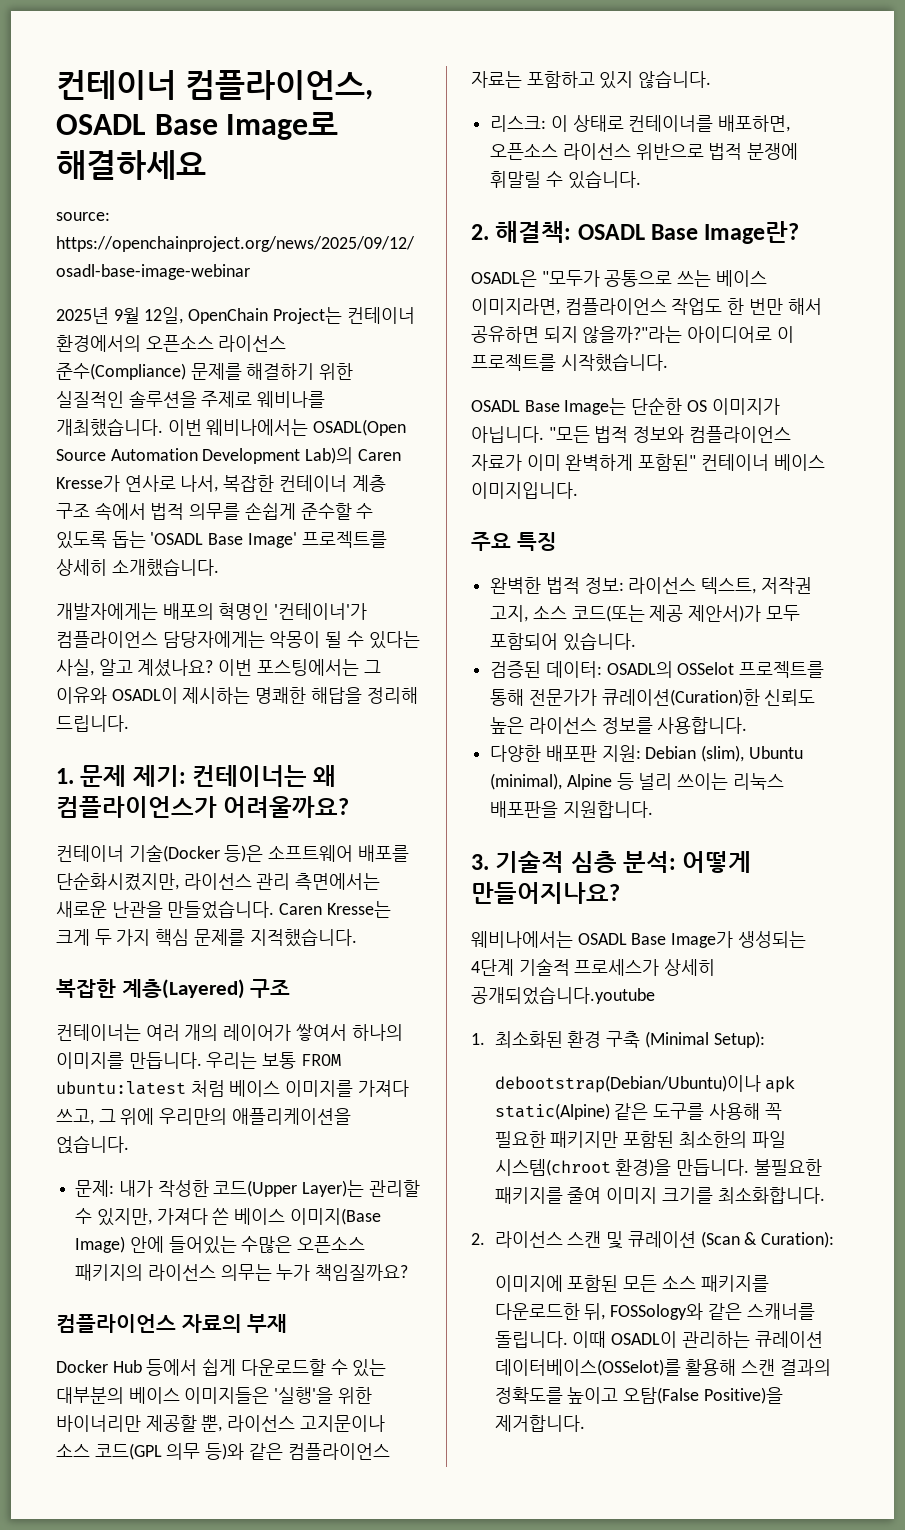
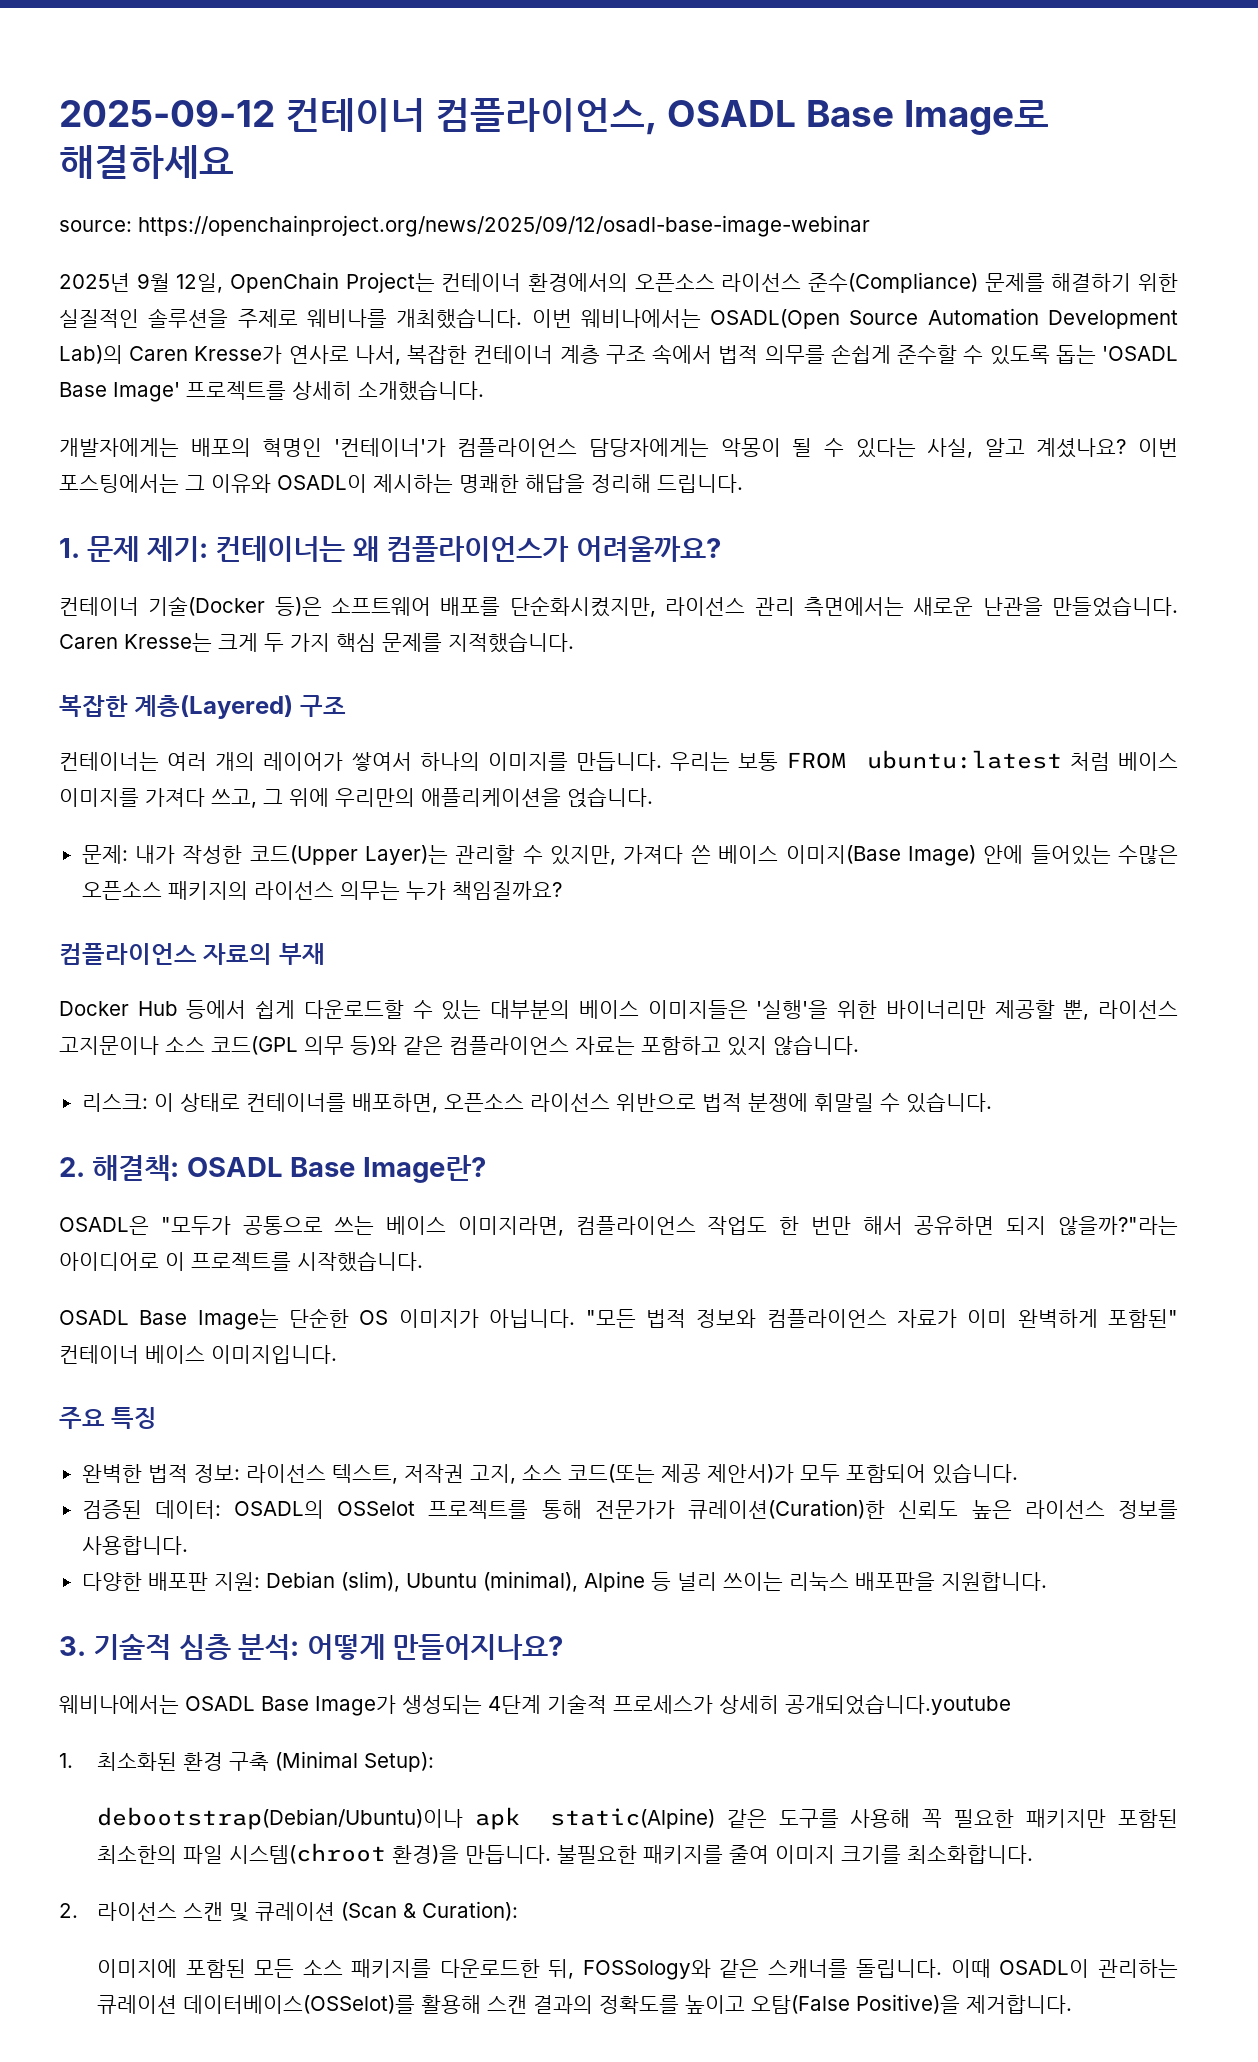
- 컨테이너 컴플라이언스, OSADL Base Image로 해결하세요
+ 2025-09-12 컨테이너 컴플라이언스, OSADL Base Image로 해결하세요

